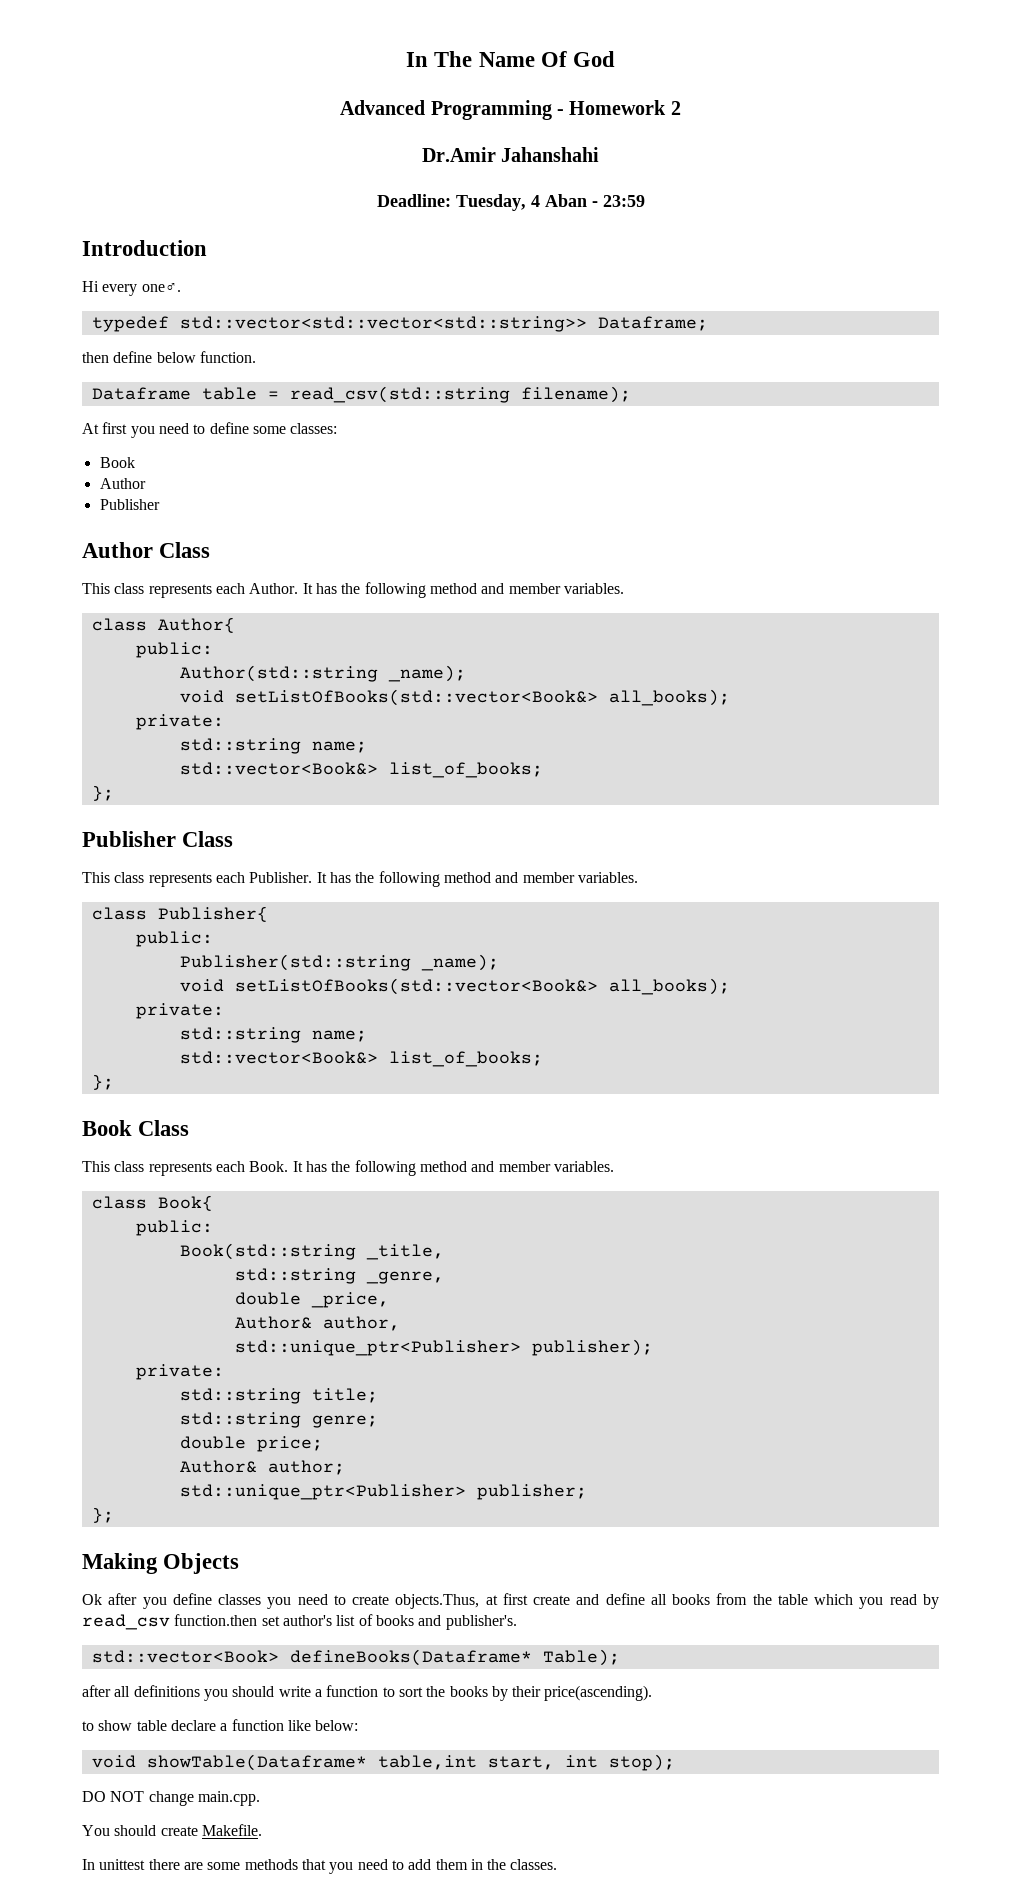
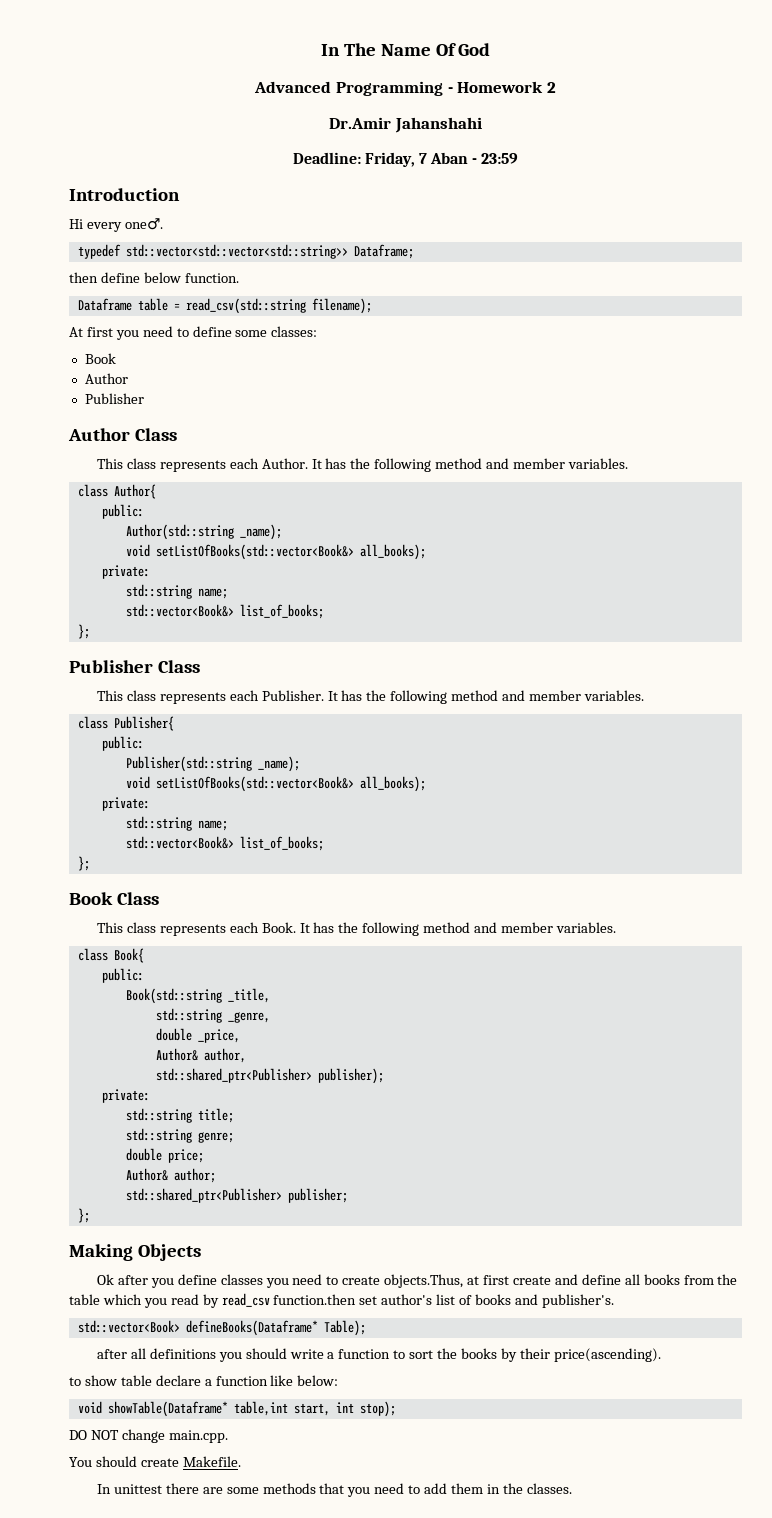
- Deadline: Tuesday, 4 Aban - 23:59
+ Deadline: Friday, 7 Aban - 23:59
- std::unique_ptr<Publisher> publisher);
+ std::shared_ptr<Publisher> publisher);
- std::unique_ptr<Publisher> publisher;
+ std::shared_ptr<Publisher> publisher;

